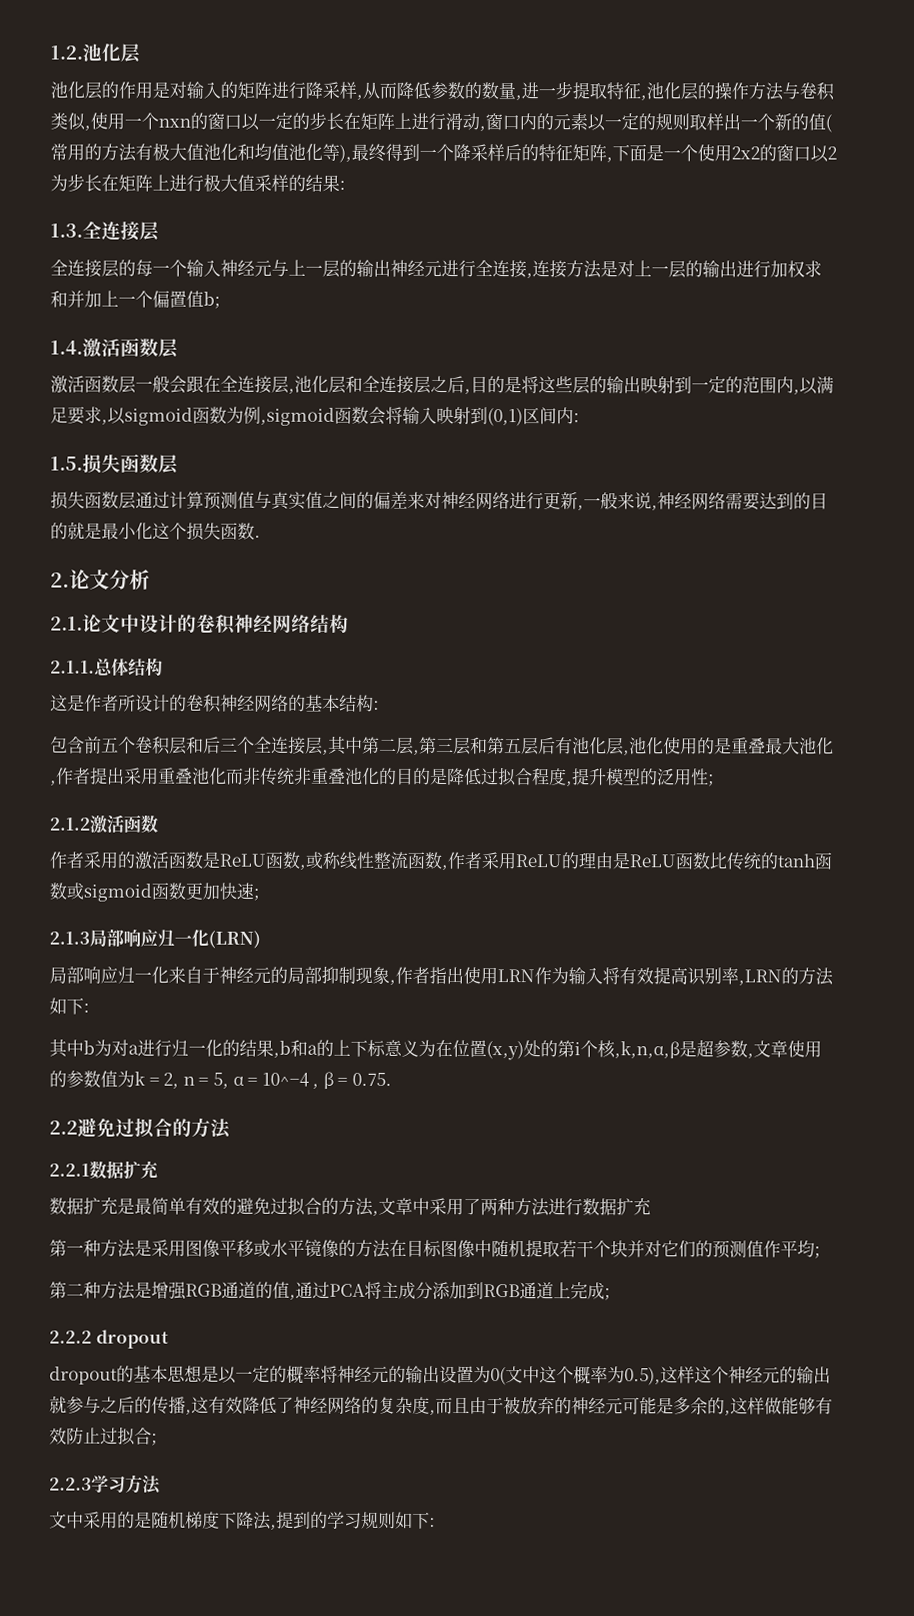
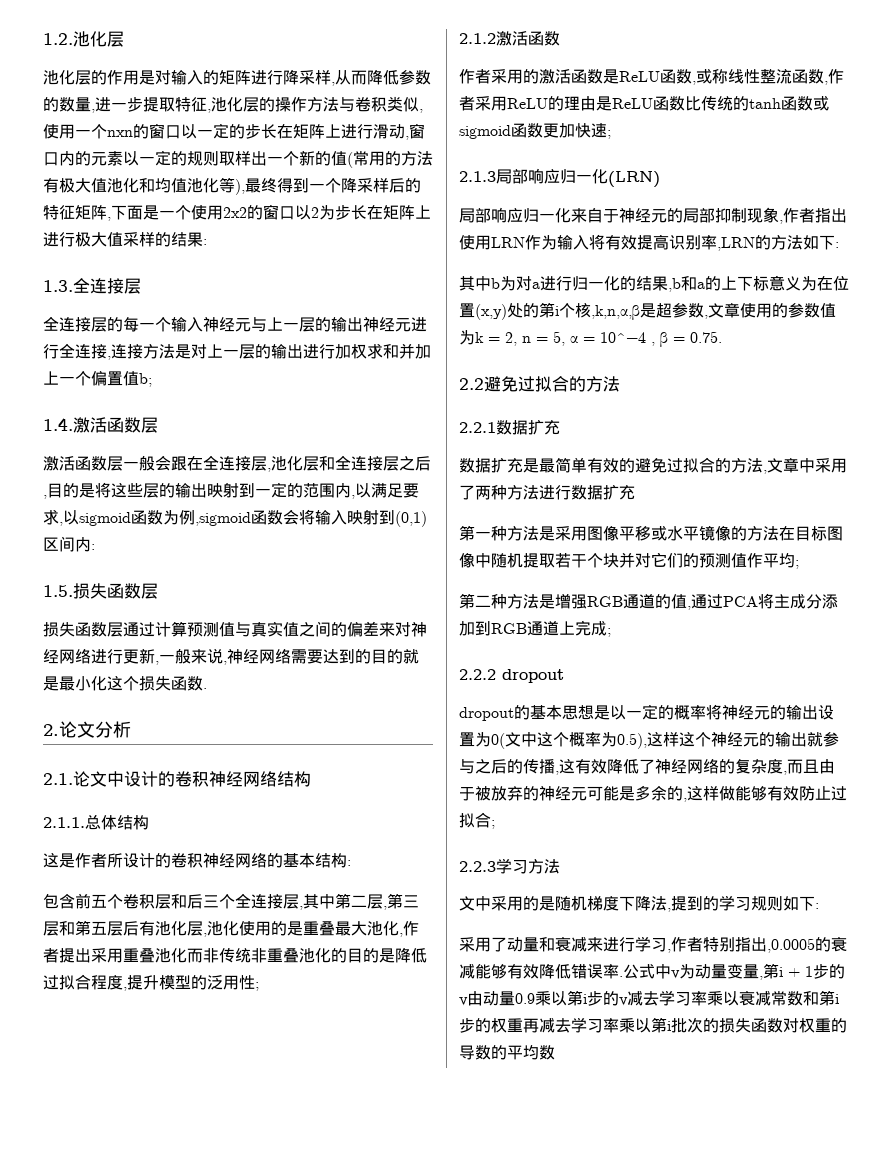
+ 采用了动量和衰减来进行学习,作者特别指出,0.0005的衰减能够有效降低错误率.公式中v为动量变量,第i + 1步的v由动量0.9乘以第i步的v减去学习率乘以衰减常数和第i步的权重再减去学习率乘以第i批次的损失函数对权重的导数的平均数

